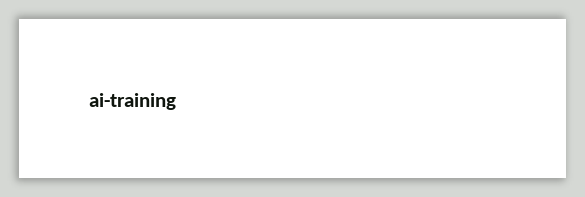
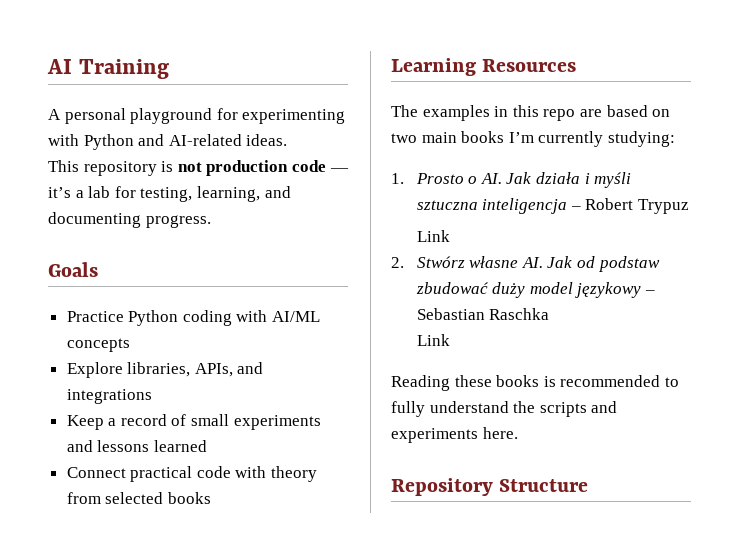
- ai-training
+ AI Training
+ A personal playground for experimenting with Python and AI-related ideas.
+ This repository is not production code — it’s a lab for testing, learning, and documenting progress.
+ Goals
+ Practice Python coding with AI/ML concepts
+ Explore libraries, APIs, and integrations
+ Keep a record of small experiments and lessons learned
+ Connect practical code with theory from selected books
+ Learning Resources
+ The examples in this repo are based on two main books I’m currently studying:
+ 1. Prosto o AI. Jak działa i myśli sztuczna inteligencja – Robert Trypuz
+ Link
+ 2. Stwórz własne AI. Jak od podstaw zbudować duży model językowy – Sebastian Raschka
+ Link
+ Reading these books is recommended to fully understand the scripts and experiments here.
+ Repository Structure

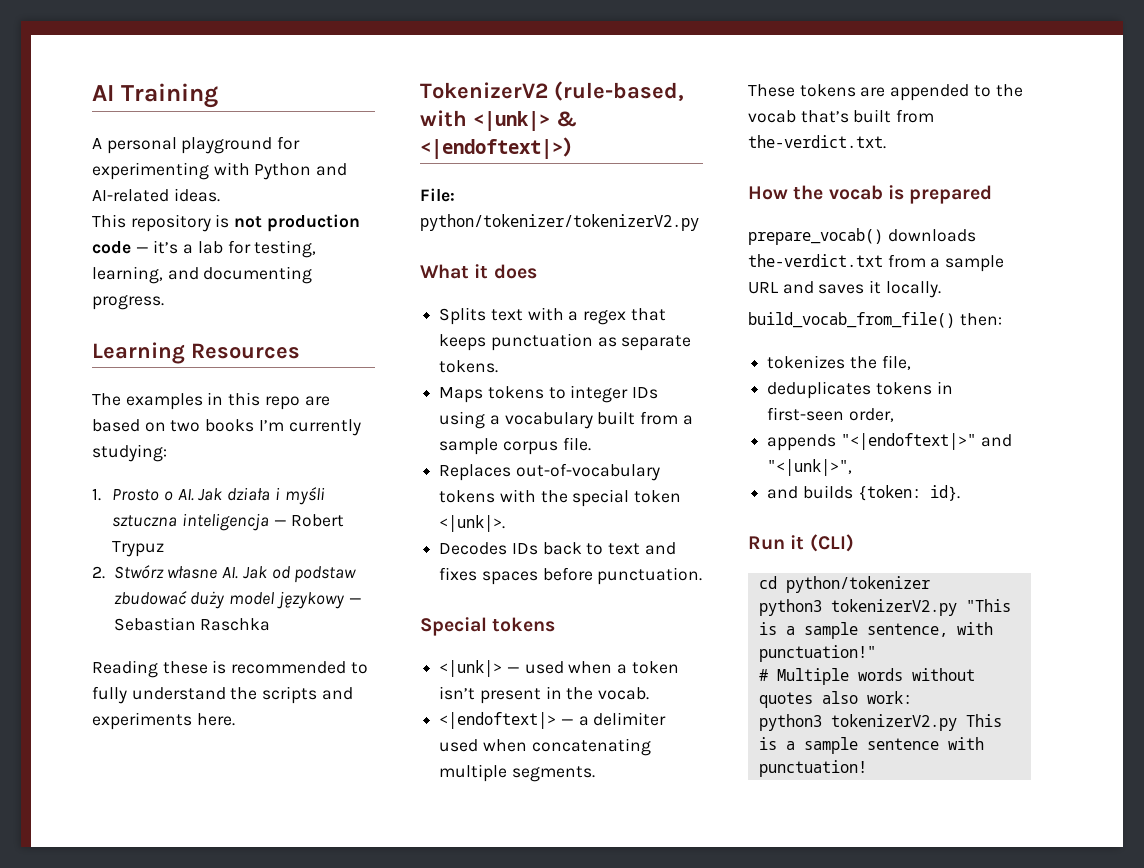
- Goals
- Practice Python coding with AI/ML concepts
- Explore libraries, APIs, and integrations
- Keep a record of small experiments and lessons learned
- Connect practical code with theory from selected books
- The examples in this repo are based on two main books I’m currently studying:
+ The examples in this repo are based on two books I’m currently studying:
- 1. Prosto o AI. Jak działa i myśli sztuczna inteligencja – Robert Trypuz
- Link
+ 1. Prosto o AI. Jak działa i myśli sztuczna inteligencja — Robert Trypuz
- 2. Stwórz własne AI. Jak od podstaw zbudować duży model językowy – Sebastian Raschka
- Link
+ 2. Stwórz własne AI. Jak od podstaw zbudować duży model językowy — Sebastian Raschka
- Reading these books is recommended to fully understand the scripts and experiments here.
+ Reading these is recommended to fully understand the scripts and experiments here.
- Repository Structure
+ TokenizerV2 (rule-based, with <|unk|> & <|endoftext|>)
+ File: python/tokenizer/tokenizerV2.py
+ What it does
+ Splits text with a regex that keeps punctuation as separate tokens.
+ Maps tokens to integer IDs using a vocabulary built from a sample corpus file.
+ Replaces out-of-vocabulary tokens with the special token <|unk|>.
+ Decodes IDs back to text and fixes spaces before punctuation.
+ Special tokens
+ <|unk|> — used when a token isn’t present in the vocab.
+ <|endoftext|> — a delimiter used when concatenating multiple segments.
+ These tokens are appended to the vocab that’s built from the-verdict.txt.
+ How the vocab is prepared
+ prepare_vocab() downloads the-verdict.txt from a sample URL and saves it locally.
+ build_vocab_from_file() then:
+ tokenizes the file,
+ deduplicates tokens in first-seen order,
+ appends "<|endoftext|>" and "<|unk|>",
+ and builds {token: id}.
+ Run it (CLI)
+ cd python/tokenizer
+ python3 tokenizerV2.py "This is a sample sentence, with punctuation!"
+ # Multiple words without quotes also work:
+ python3 tokenizerV2.py This is a sample sentence with punctuation!

